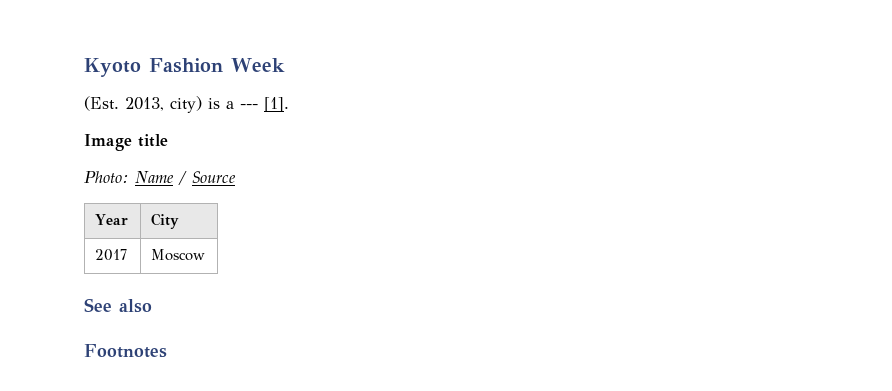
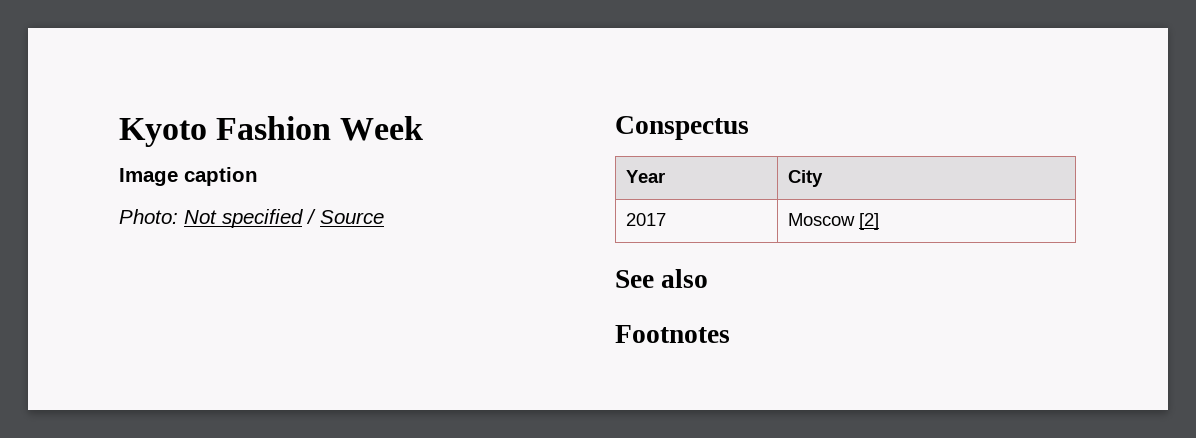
- (Est. 2013, city) is a --- [1].
- Image title
+ Image caption
- Photo: Name / Source
+ Photo: Not specified / Source
+ Сonspectus
- 2017 | Moscow
+ 2017 | Moscow [2]

